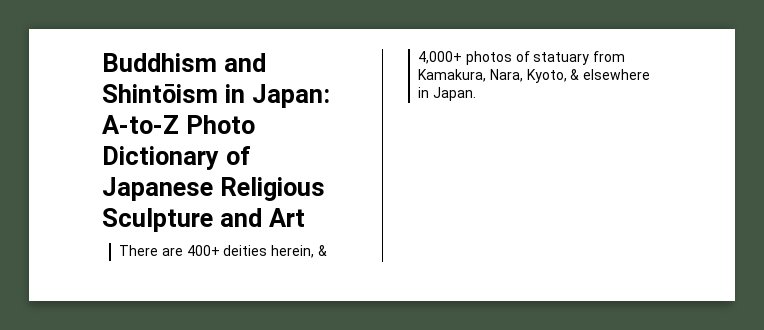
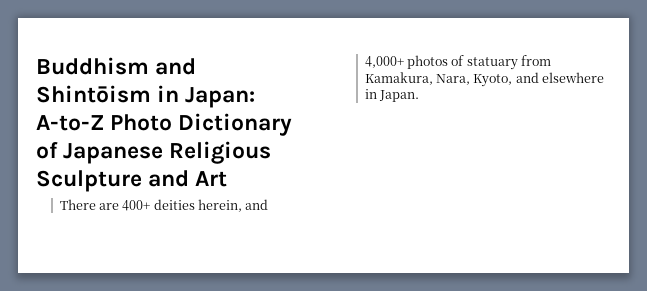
- There are 400+ deities herein, & 4,000+ photos of statuary from Kamakura, Nara, Kyoto, & elsewhere in Japan.
+ There are 400+ deities herein, and 4,000+ photos of statuary from Kamakura, Nara, Kyoto, and elsewhere in Japan.

